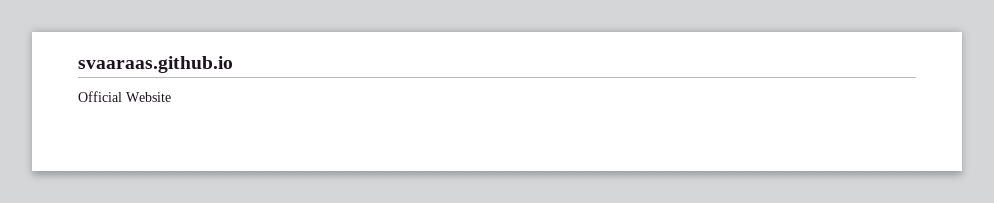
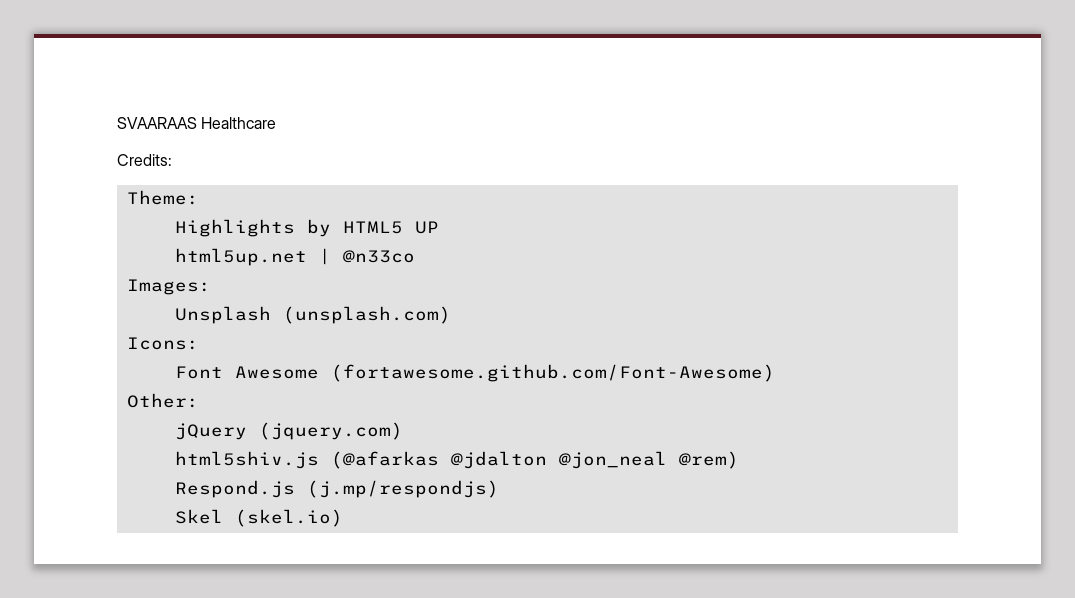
- svaaraas.github.io
- Official Website
+ SVAARAAS Healthcare
+ Credits:
+ Theme:
+ Highlights by HTML5 UP
+ html5up.net | @n33co
+ Images:
+ Unsplash (unsplash.com)
+ Icons:
+ Font Awesome (fortawesome.github.com/Font-Awesome)
+ Other:
+ jQuery (jquery.com)
+ html5shiv.js (@afarkas @jdalton @jon_neal @rem)
+ Respond.js (j.mp/respondjs)
+ Skel (skel.io)

